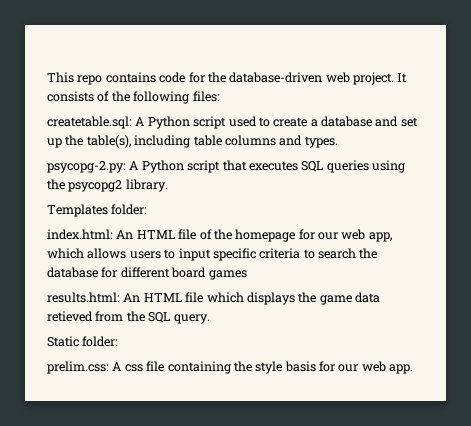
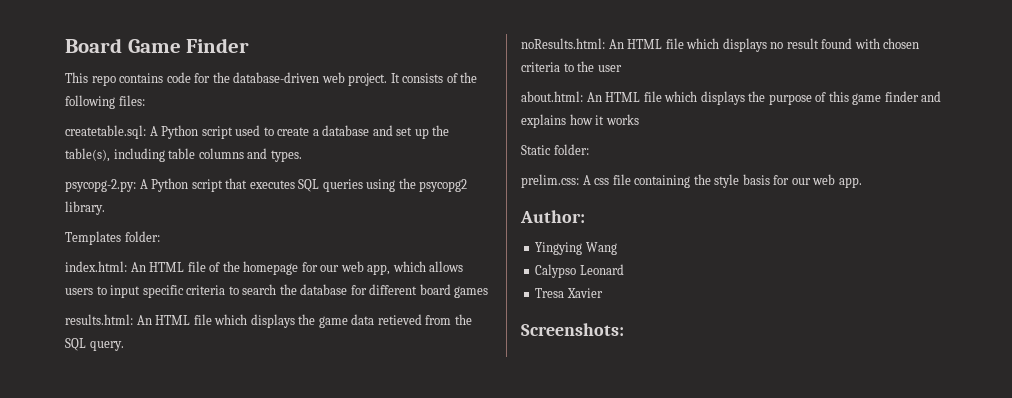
+ Board Game Finder
+ noResults.html: An HTML file which displays no result found with chosen criteria to the user
+ about.html: An HTML file which displays the purpose of this game finder and explains how it works
+ Author:
+ Yingying Wang
+ Calypso Leonard
+ Tresa Xavier
+ Screenshots:

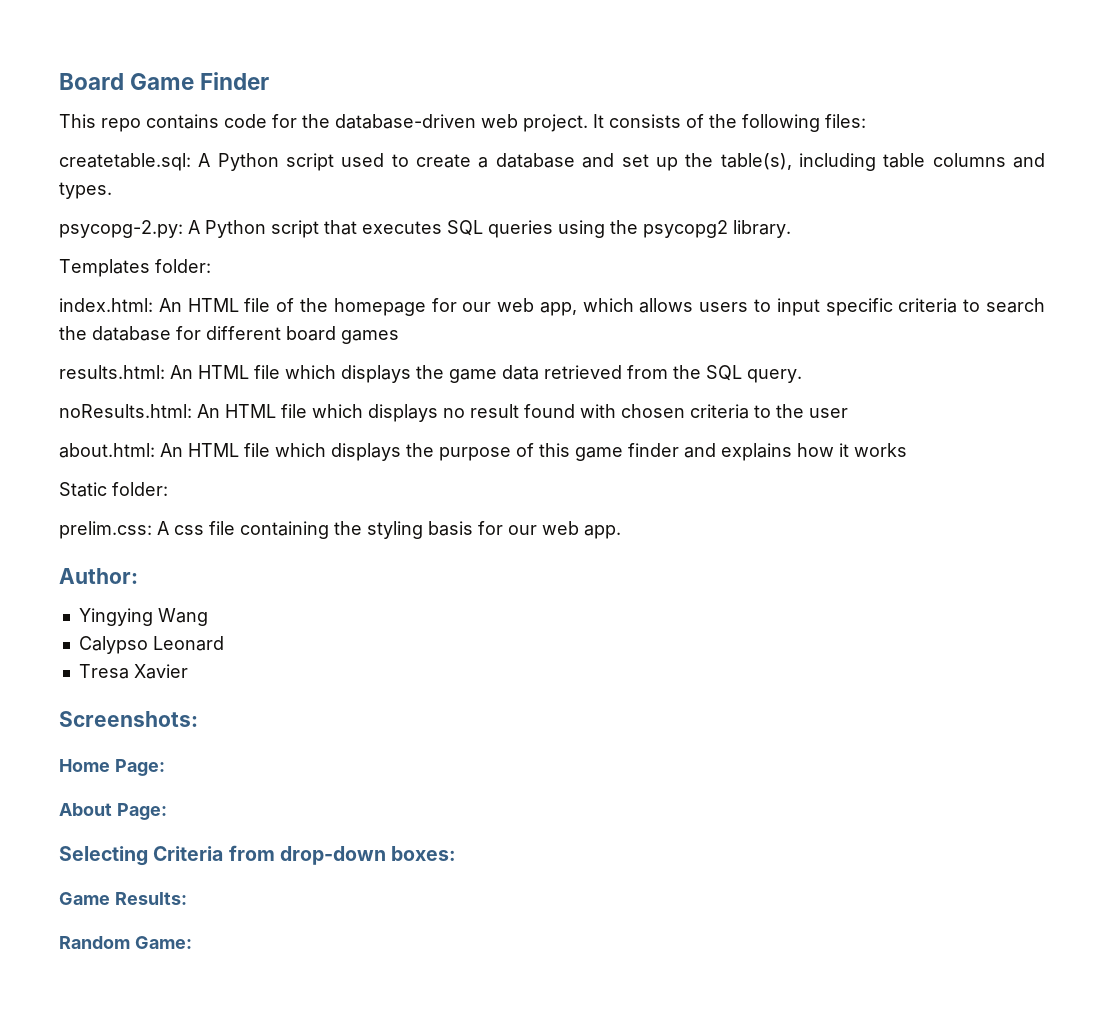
- results.html: An HTML file which displays the game data retieved from the SQL query.
+ results.html: An HTML file which displays the game data retrieved from the SQL query.
- prelim.css: A css file containing the style basis for our web app.
+ prelim.css: A css file containing the styling basis for our web app.
+ Home Page:
+ About Page:
+ Selecting Criteria from drop-down boxes:
+ Game Results:
+ Random Game:

